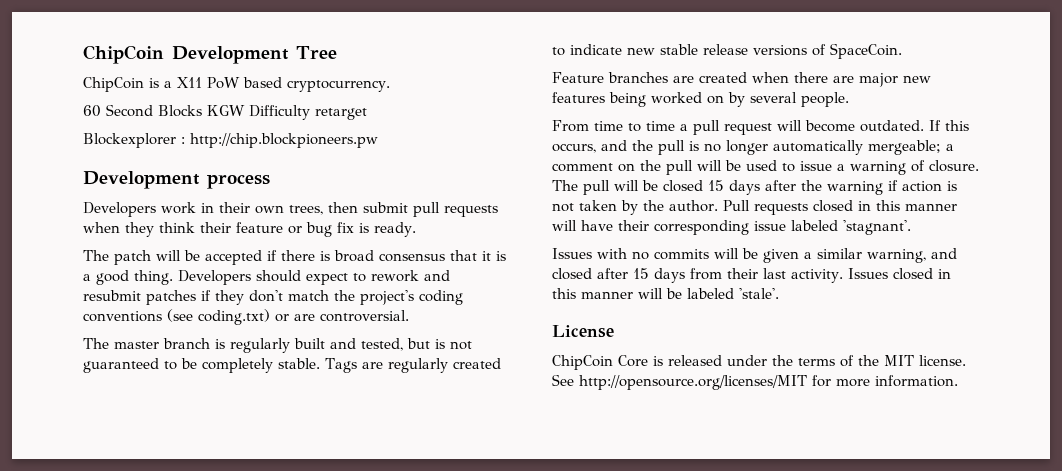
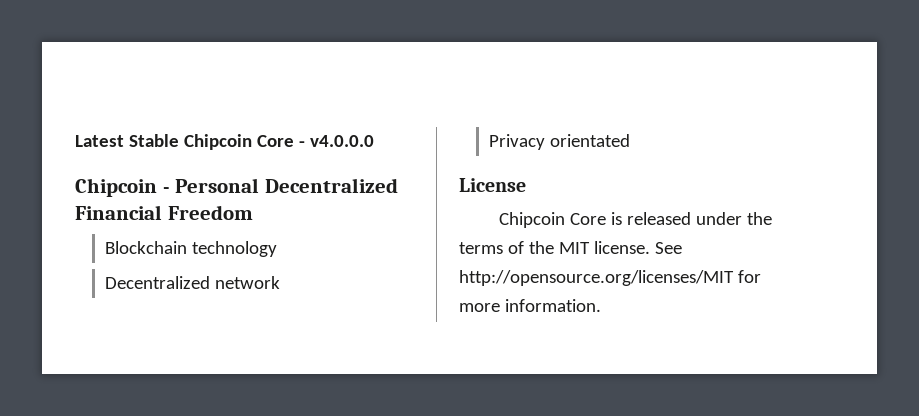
- ChipCoin Development Tree
- ChipCoin is a X11 PoW based cryptocurrency.
- 60 Second Blocks KGW Difficulty retarget
- Blockexplorer : http://chip.blockpioneers.pw
- Development process
- Developers work in their own trees, then submit pull requests when they think their feature or bug fix is ready.
- The patch will be accepted if there is broad consensus that it is a good thing. Developers should expect to rework and resubmit patches if they don't match the project's coding conventions (see coding.txt) or are controversial.
- The master branch is regularly built and tested, but is not guaranteed to be completely stable. Tags are regularly created to indicate new stable release versions of SpaceCoin.
- Feature branches are created when there are major new features being worked on by several people.
- From time to time a pull request will become outdated. If this occurs, and the pull is no longer automatically mergeable; a comment on the pull will be used to issue a warning of closure. The pull will be closed 15 days after the warning if action is not taken by the author. Pull requests closed in this manner will have their corresponding issue labeled 'stagnant'.
- Issues with no commits will be given a similar warning, and closed after 15 days from their last activity. Issues closed in this manner will be labeled 'stale'.
+ Latest Stable Chipcoin Core - v4.0.0.0
+ Chipcoin - Personal Decentralized Financial Freedom
+ Blockchain technology
+ Decentralized network
+ Privacy orientated
- ChipCoin Core is released under the terms of the MIT license.
+ Chipcoin Core is released under the terms of the MIT license.

